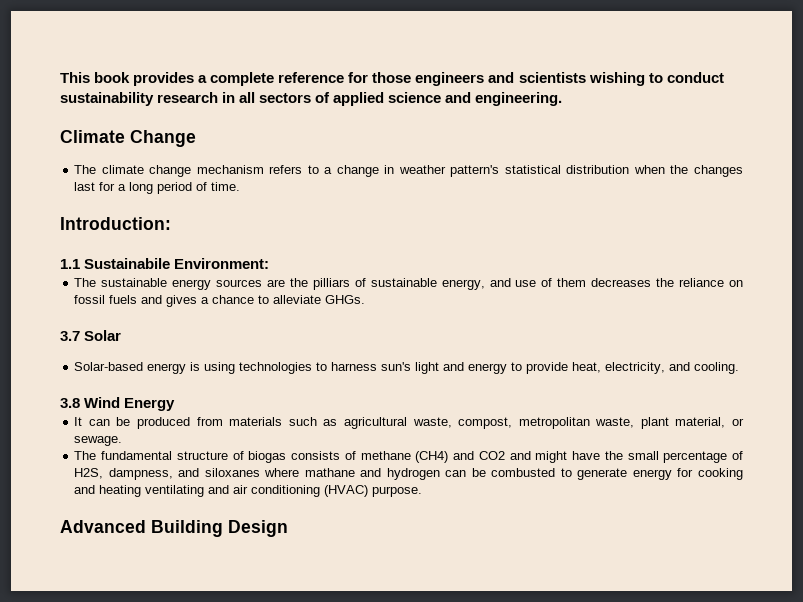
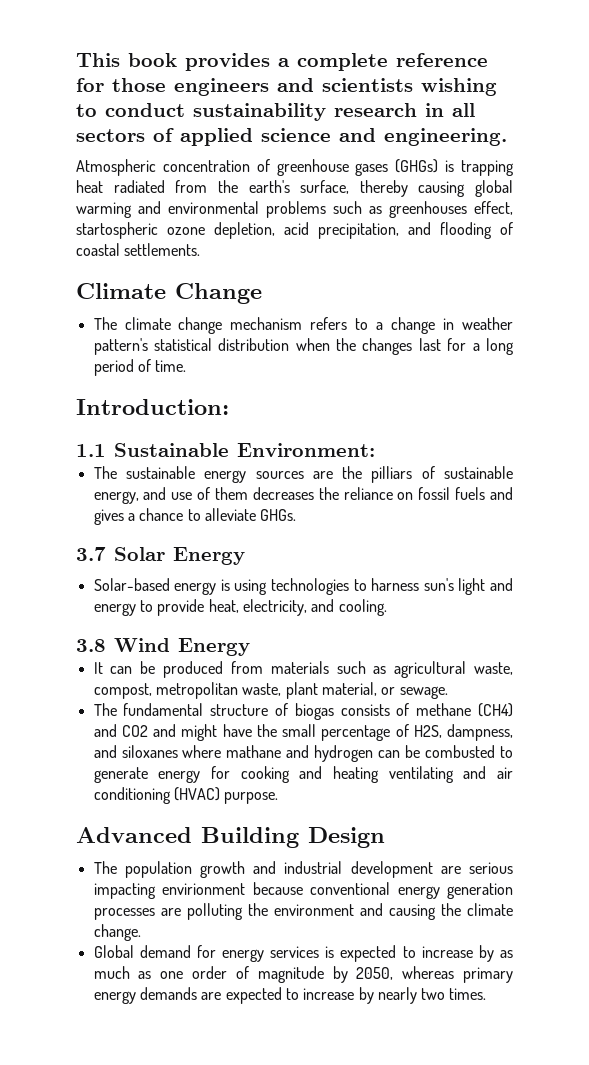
+ Atmospheric concentration of greenhouse gases (GHGs) is trapping heat radiated from the earth's surface, thereby causing global warming and environmental problems such as greenhouses effect, startospheric ozone depletion, acid precipitation, and flooding of coastal settlements.
- 1.1 Sustainabile Environment:
+ 1.1 Sustainable Environment:
- 3.7 Solar
+ 3.7 Solar Energy
+ The population growth and industrial development are serious impacting envirionment because conventional energy generation processes are polluting the environment and causing the climate change.
+ Global demand for energy services is expected to increase by as much as one order of magnitude by 2050, whereas primary energy demands are expected to increase by nearly two times.

